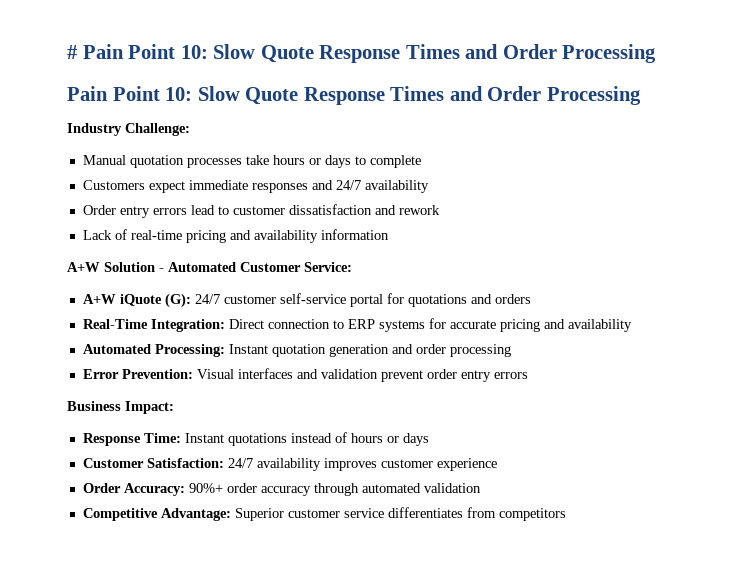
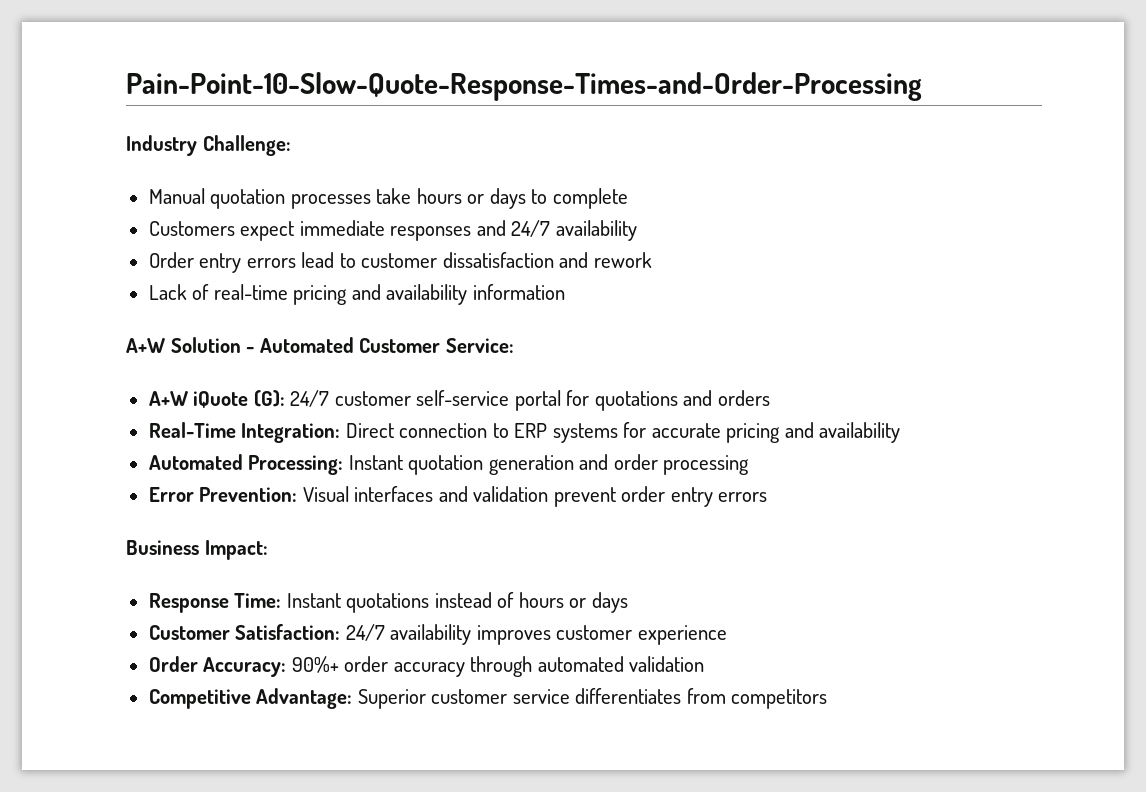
- # Pain Point 10: Slow Quote Response Times and Order Processing
- Pain Point 10: Slow Quote Response Times and Order Processing
+ Pain-Point-10-Slow-Quote-Response-Times-and-Order-Processing

